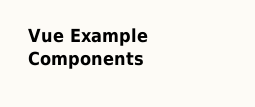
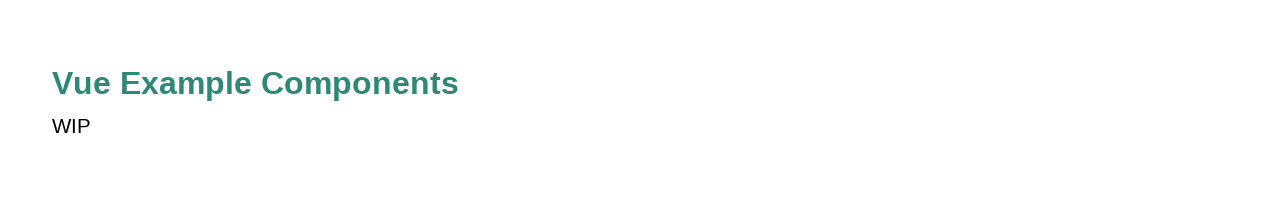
+ WIP

